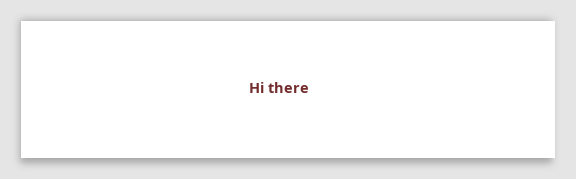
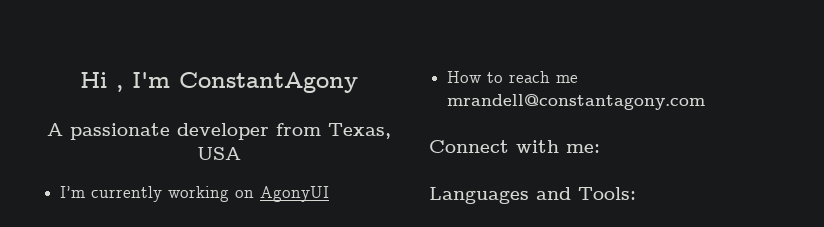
- Hi there
+ Hi , I'm ConstantAgony
+ A passionate developer from Texas, USA
+ I’m currently working on AgonyUI
+ How to reach me mrandell@constantagony.com
+ Connect with me:
+ Languages and Tools:

